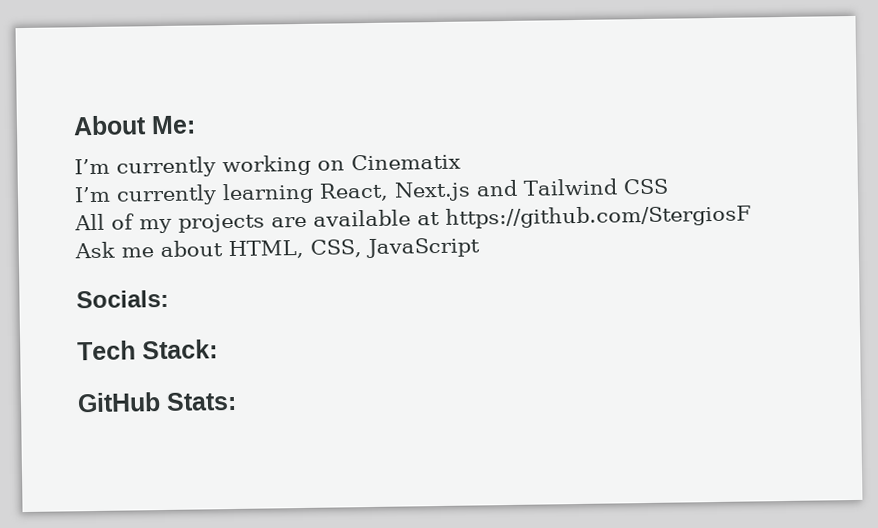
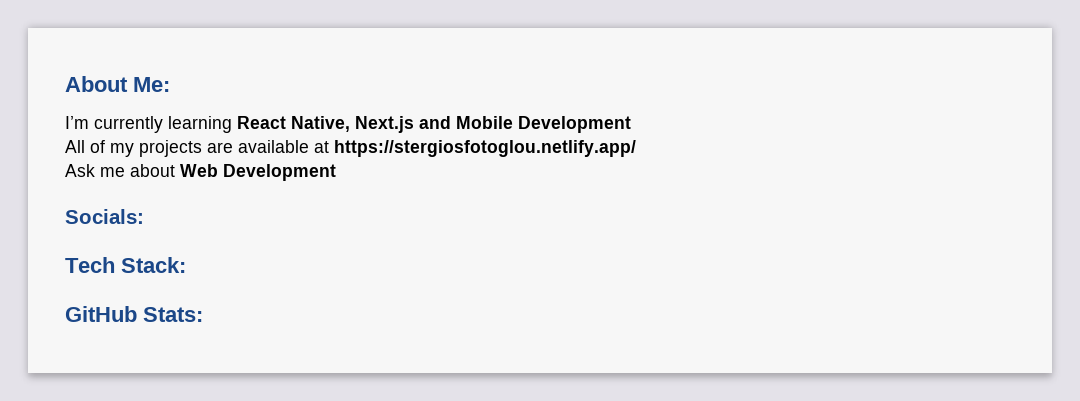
- I’m currently working on Cinematix
- I’m currently learning React, Next.js and Tailwind CSS
+ I’m currently learning React Native, Next.js and Mobile Development
- All of my projects are available at https://github.com/StergiosF
+ All of my projects are available at https://stergiosfotoglou.netlify.app/
- Ask me about HTML, CSS, JavaScript
+ Ask me about Web Development

